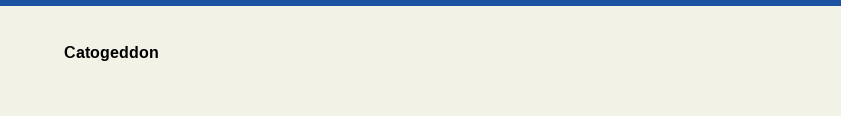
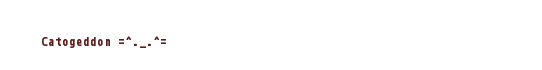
- Catogeddon
+ Catogeddon =^._.^=

